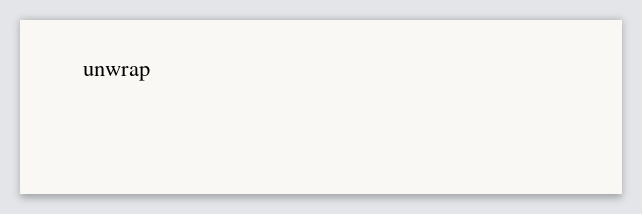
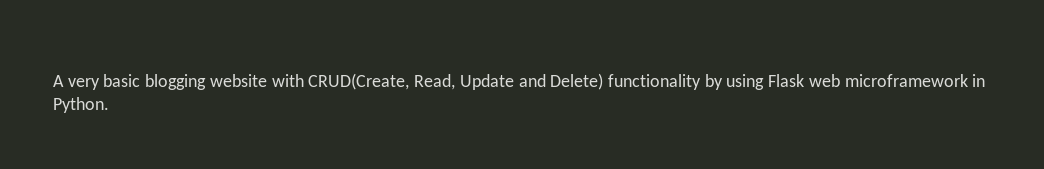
- unwrap
+ A very basic blogging website with CRUD(Create, Read, Update and Delete) functionality by using Flask web microframework in Python.

